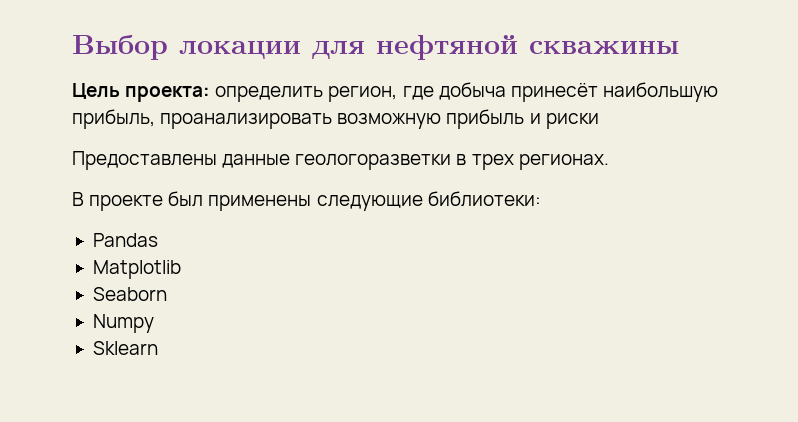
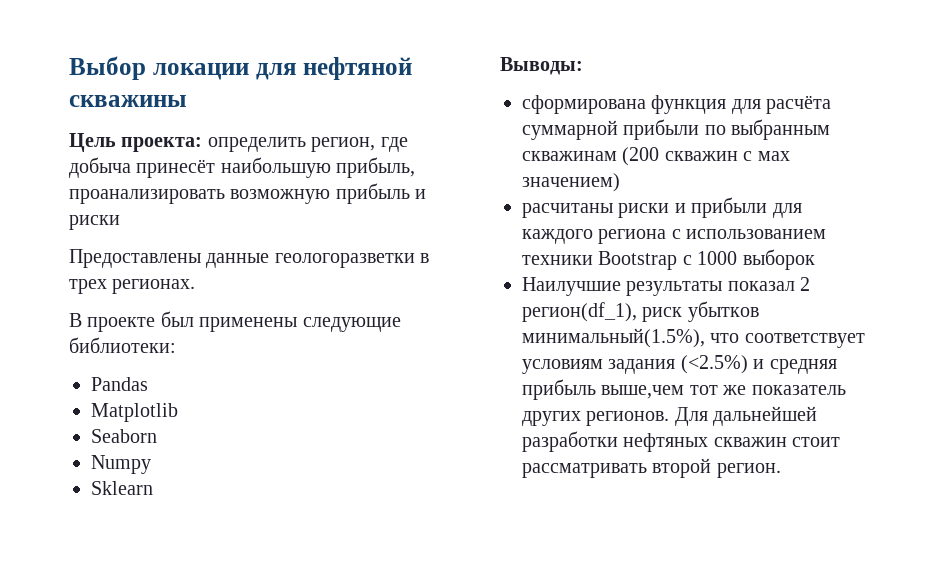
+ Выводы:
+ сформирована функция для расчёта суммарной прибыли по выбранным скважинам (200 скважин с мах значением)
+ расчитаны риски и прибыли для каждого региона с использованием техники Bootstrap с 1000 выборок
+ Наилучшие результаты показал 2 регион(df_1), риск убытков минимальный(1.5%), что соответствует условиям задания (<2.5%) и средняя прибыль выше,чем тот же показатель других регионов. Для дальнейшей разработки нефтяных скважин стоит рассматривать второй регион.

